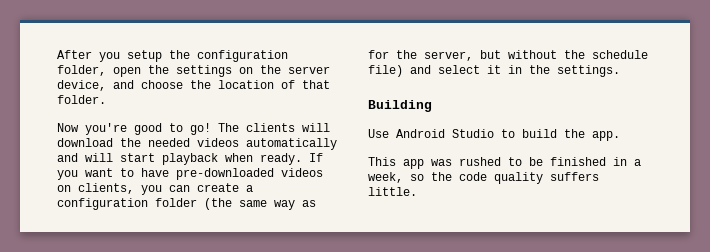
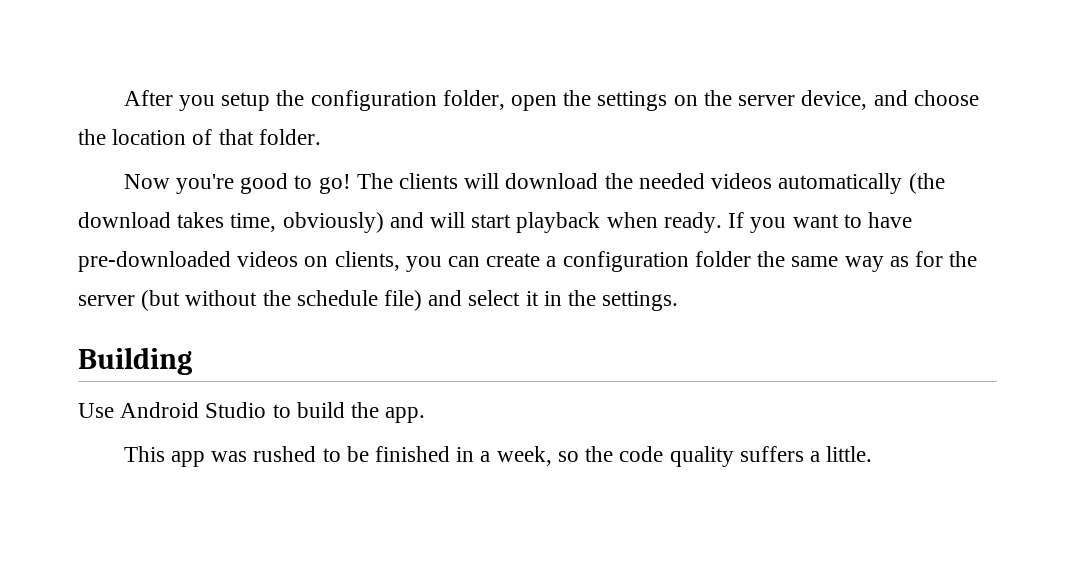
- The clients will download the needed videos automatically and will start playback when ready.
+ The clients will download the needed videos automatically (the download takes time, obviously) and will start playback when ready.
- If you want to have pre-downloaded videos on clients, you can create a configuration folder (the same way as for the server, but without the schedule file) and select it in the settings.
+ If you want to have pre-downloaded videos on clients, you can create a configuration folder the same way as for the server (but without the schedule file) and select it in the settings.
- This app was rushed to be finished in a week, so the code quality suffers little.
+ This app was rushed to be finished in a week, so the code quality suffers a little.

